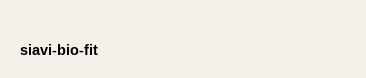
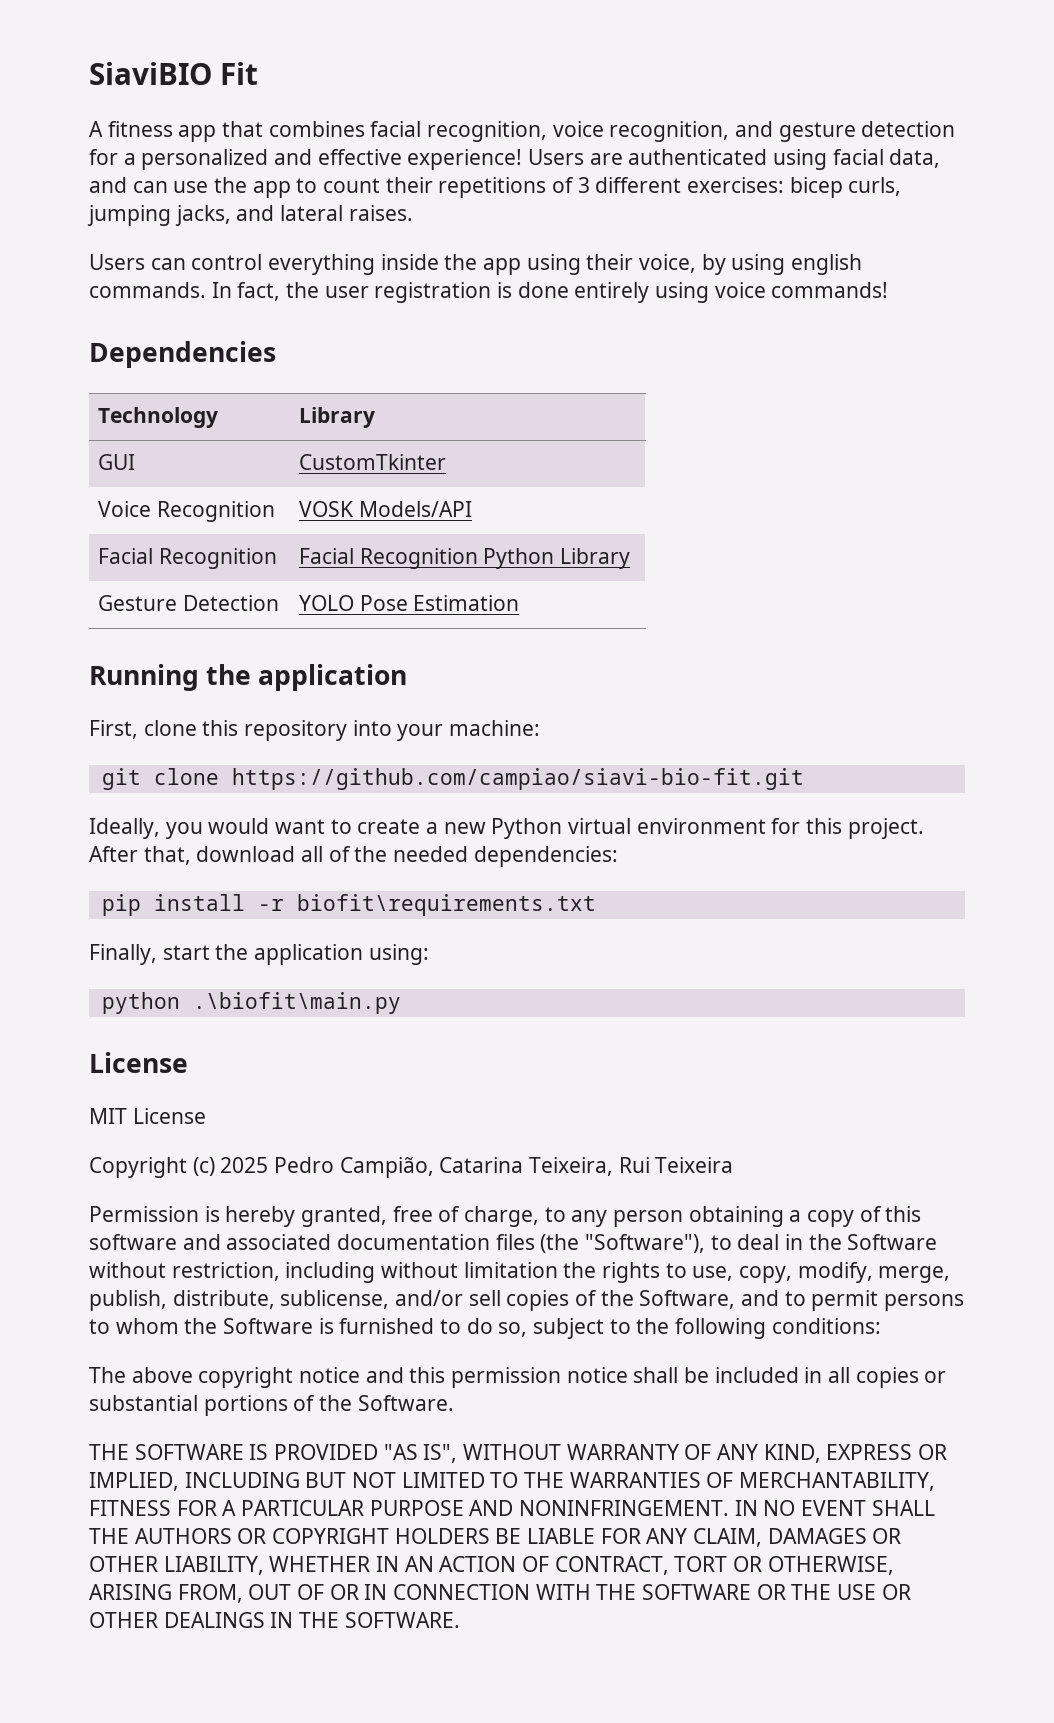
- siavi-bio-fit
+ SiaviBIO Fit
+ A fitness app that combines facial recognition, voice recognition, and gesture detection for a personalized and effective experience! Users are authenticated using facial data, and can use the app to count their repetitions of 3 different exercises: bicep curls, jumping jacks, and lateral raises.
+ Users can control everything inside the app using their voice, by using english commands. In fact, the user registration is done entirely using voice commands!
+ Dependencies
+ Technology | Library
+ GUI | CustomTkinter
+ Voice Recognition | VOSK Models/API
+ Facial Recognition | Facial Recognition Python Library
+ Gesture Detection | YOLO Pose Estimation
+ Running the application
+ First, clone this repository into your machine:
+ git clone https://github.com/campiao/siavi-bio-fit.git
+ Ideally, you would want to create a new Python virtual environment for this project. After that, download all of the needed dependencies:
+ pip install -r biofit\requirements.txt
+ Finally, start the application using:
+ python .\biofit\main.py
+ License
+ MIT License
+ Copyright (c) 2025 Pedro Campião, Catarina Teixeira, Rui Teixeira
+ Permission is hereby granted, free of charge, to any person obtaining a copy of this software and associated documentation files (the "Software"), to deal in the Software without restriction, including without limitation the rights to use, copy, modify, merge, publish, distribute, sublicense, and/or sell copies of the Software, and to permit persons to whom the Software is furnished to do so, subject to the following conditions:
+ The above copyright notice and this permission notice shall be included in all copies or substantial portions of the Software.
+ THE SOFTWARE IS PROVIDED "AS IS", WITHOUT WARRANTY OF ANY KIND, EXPRESS OR IMPLIED, INCLUDING BUT NOT LIMITED TO THE WARRANTIES OF MERCHANTABILITY, FITNESS FOR A PARTICULAR PURPOSE AND NONINFRINGEMENT. IN NO EVENT SHALL THE AUTHORS OR COPYRIGHT HOLDERS BE LIABLE FOR ANY CLAIM, DAMAGES OR OTHER LIABILITY, WHETHER IN AN ACTION OF CONTRACT, TORT OR OTHERWISE, ARISING FROM, OUT OF OR IN CONNECTION WITH THE SOFTWARE OR THE USE OR OTHER DEALINGS IN THE SOFTWARE.

